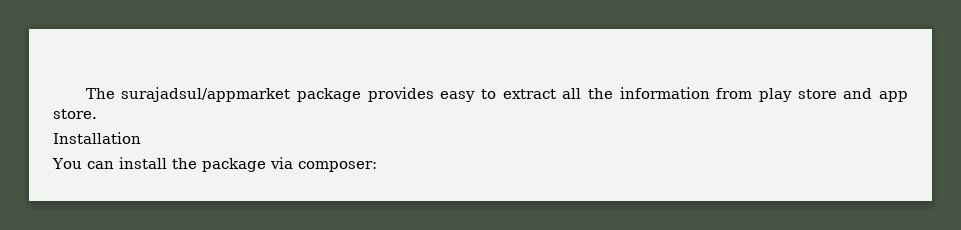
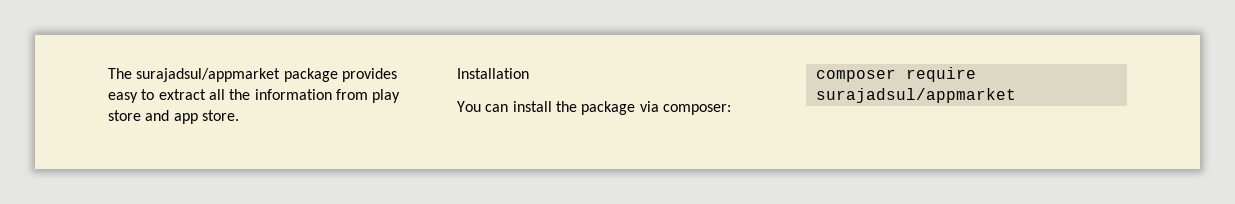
+ composer require surajadsul/appmarket

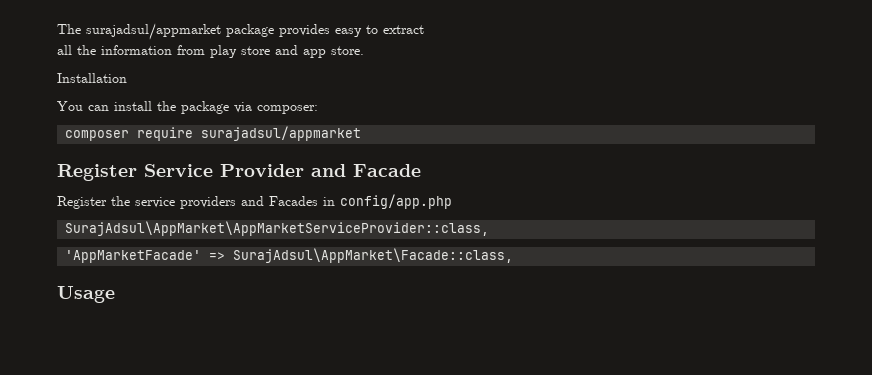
- The surajadsul/appmarket package provides easy to extract all the information from play store and app store.
+ The surajadsul/appmarket package provides easy to extract
+ all the information from play store and app store.
+ Register Service Provider and Facade
+ Register the service providers and Facades in config/app.php
+ SurajAdsul\AppMarket\AppMarketServiceProvider::class,
+ 'AppMarketFacade' => SurajAdsul\AppMarket\Facade::class,
+ Usage

